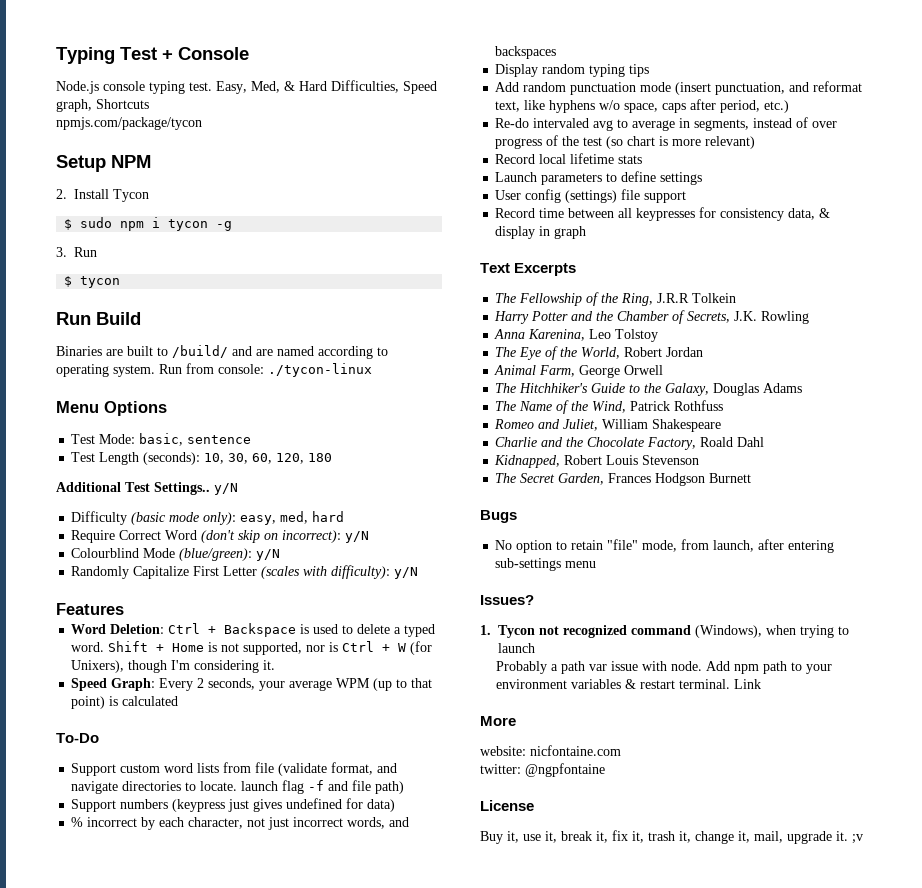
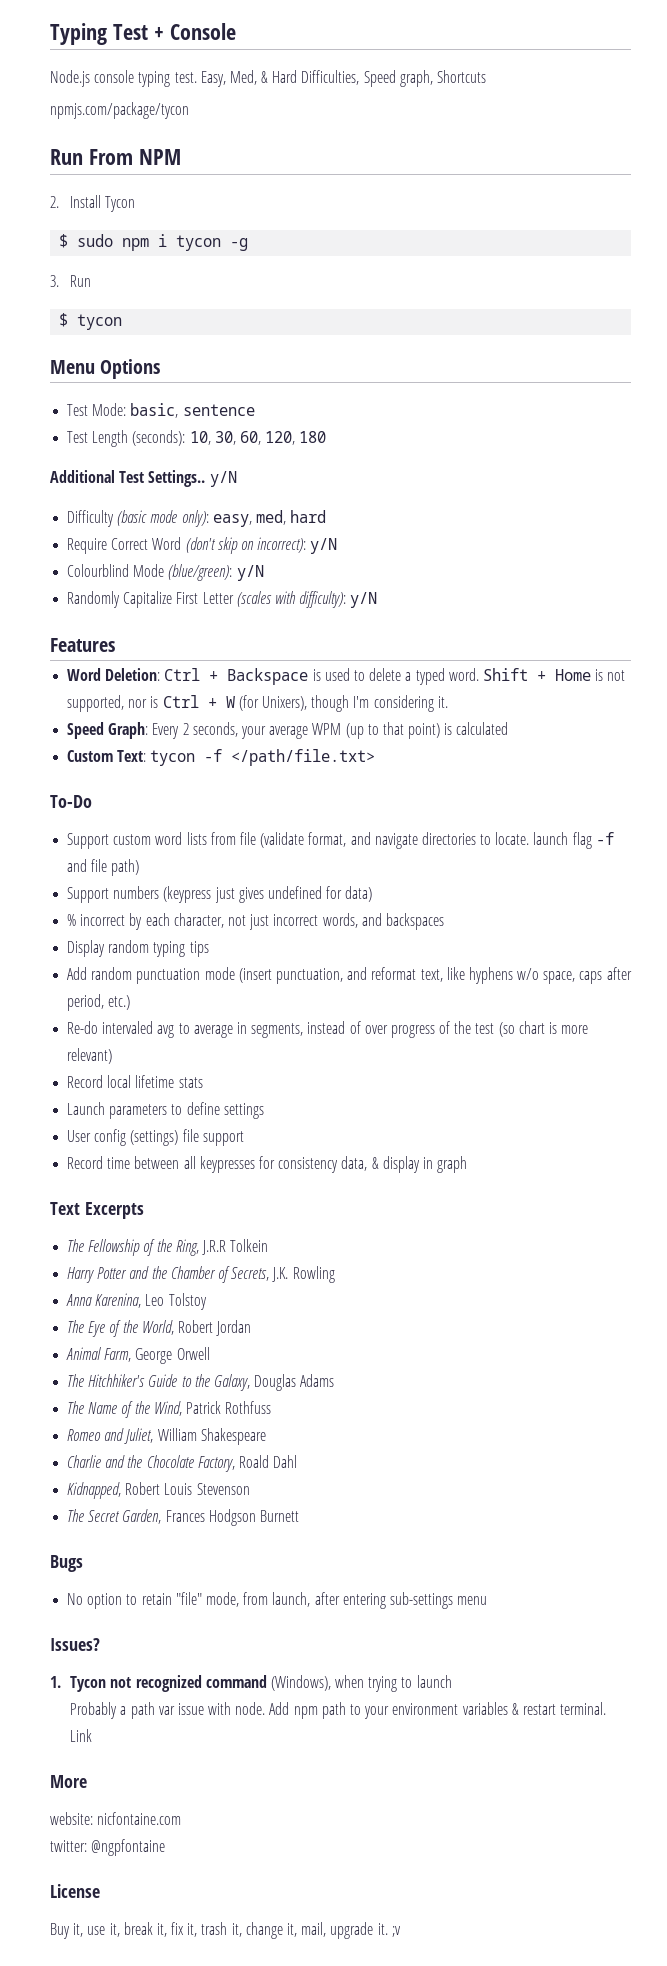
- Setup NPM
+ Run From NPM
- Run Build
- Binaries are built to /build/ and are named according to operating system. Run from console: ./tycon-linux
+ Custom Text: tycon -f </path/file.txt>

